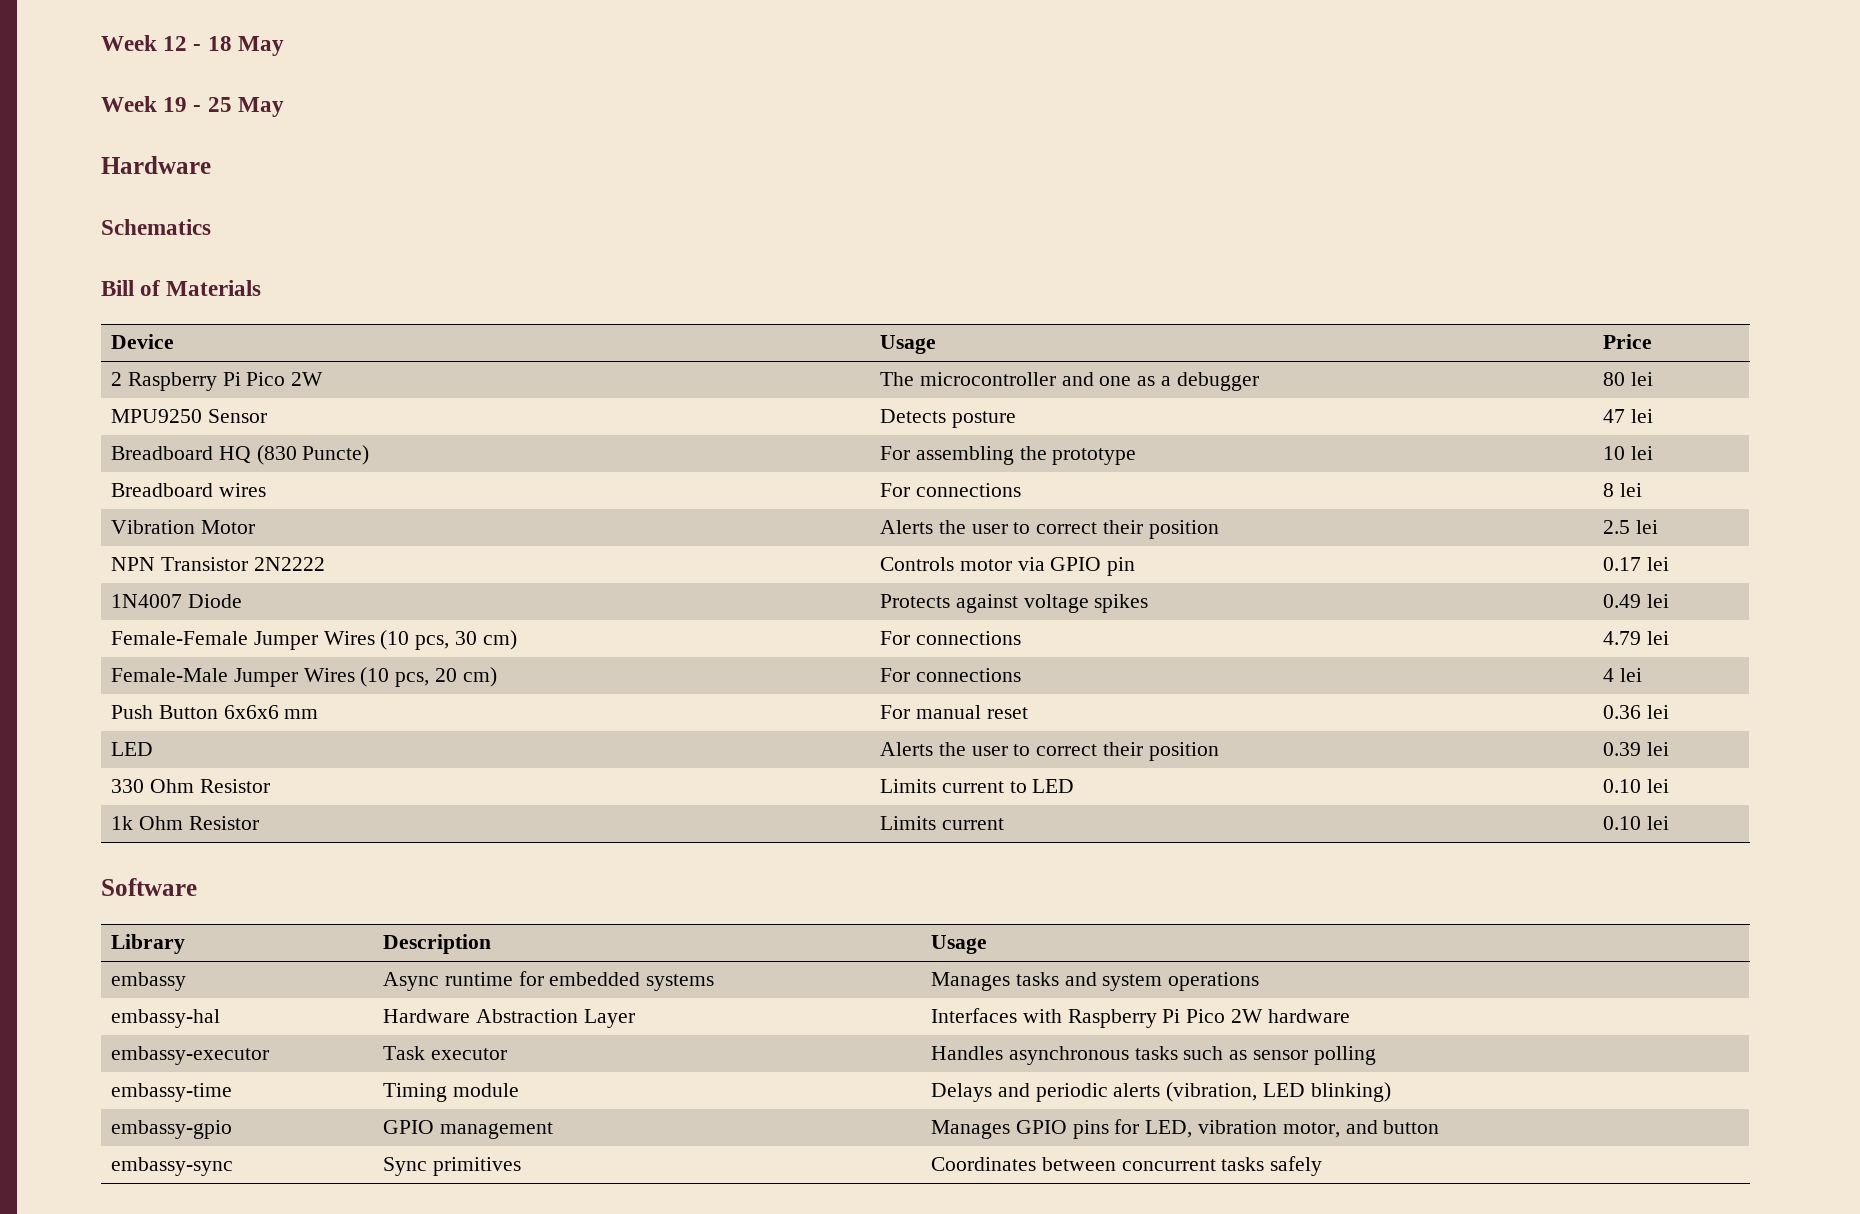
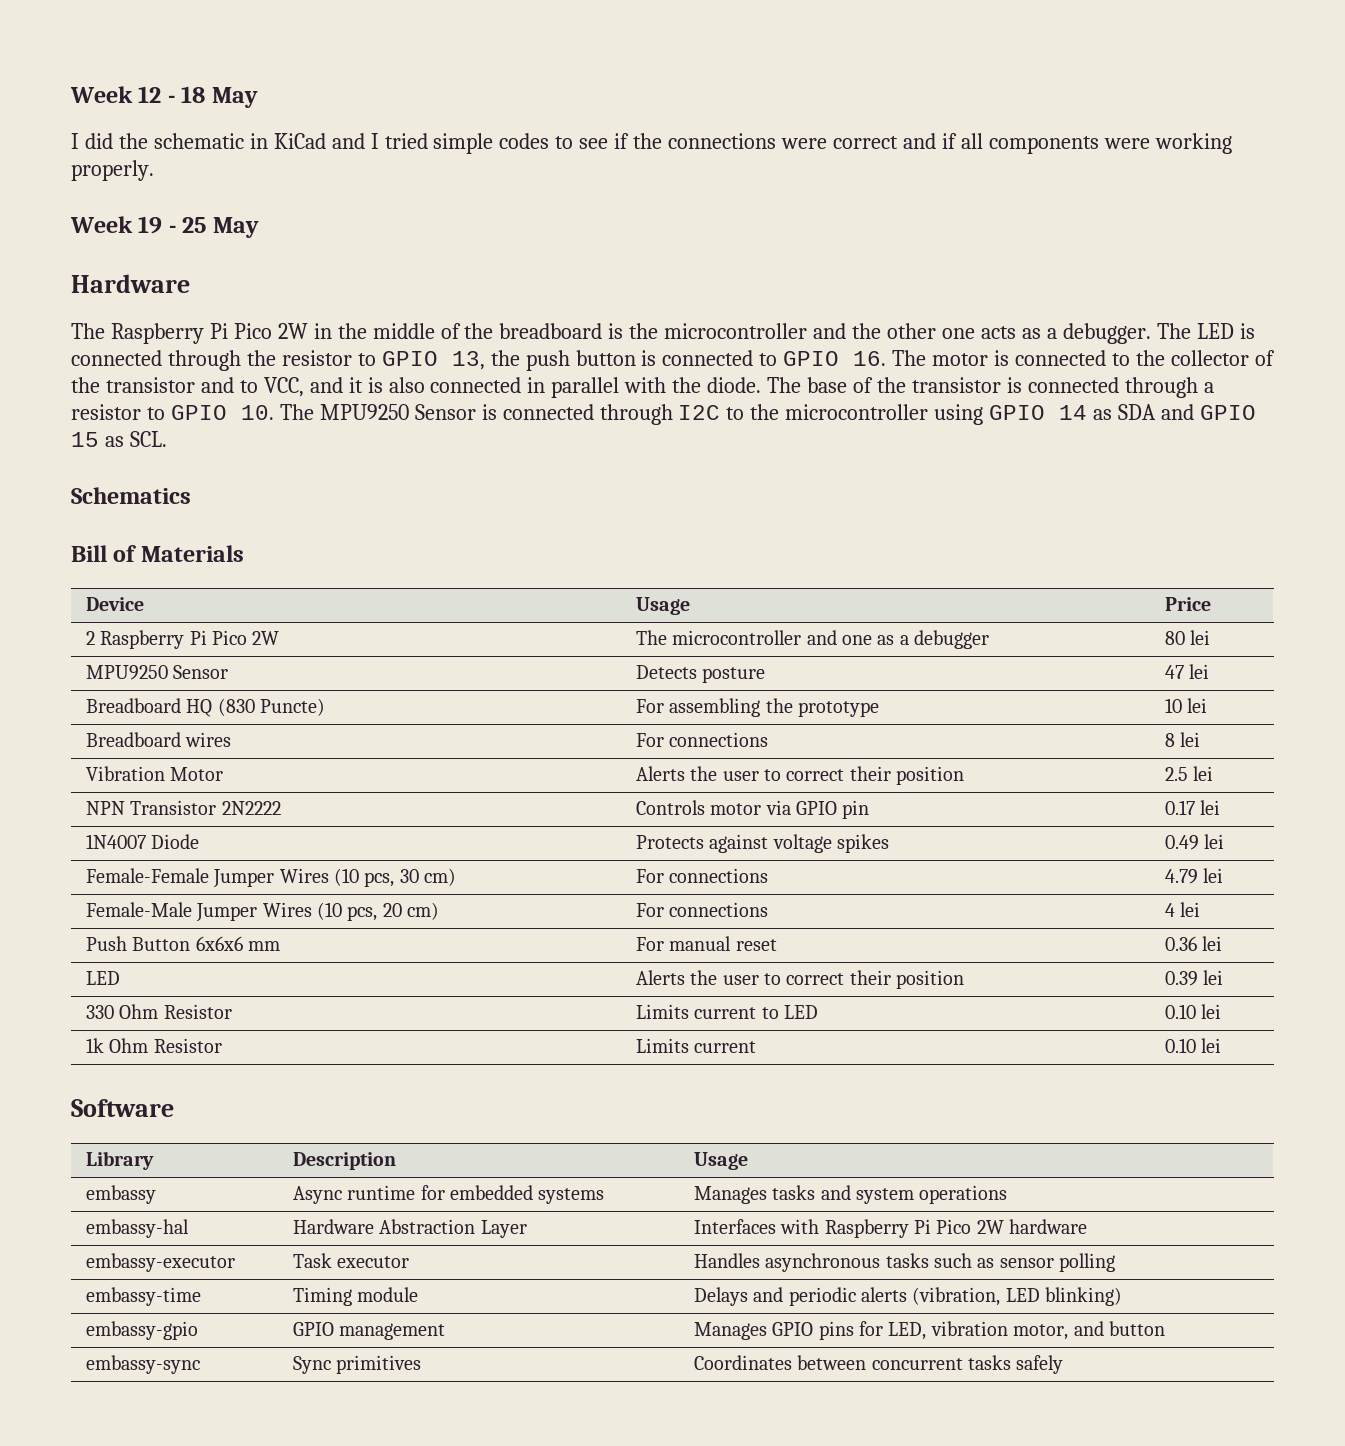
+ I did the schematic in KiCad and I tried simple codes to see if the connections were correct and if all components were working properly.
+ The Raspberry Pi Pico 2W in the middle of the breadboard is the microcontroller and the other one acts as a debugger. The LED is connected through the resistor to GPIO 13, the push button is connected to GPIO 16. The motor is connected to the collector of the transistor and to VCC, and it is also connected in parallel with the diode. The base of the transistor is connected through a resistor to GPIO 10. The MPU9250 Sensor is connected through I2C to the microcontroller using GPIO 14 as SDA and GPIO 15 as SCL.

